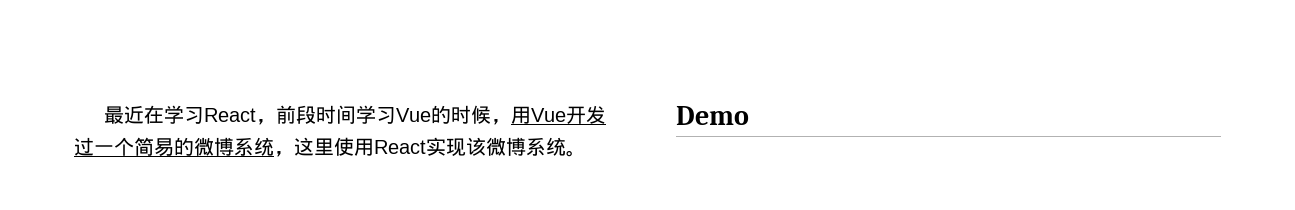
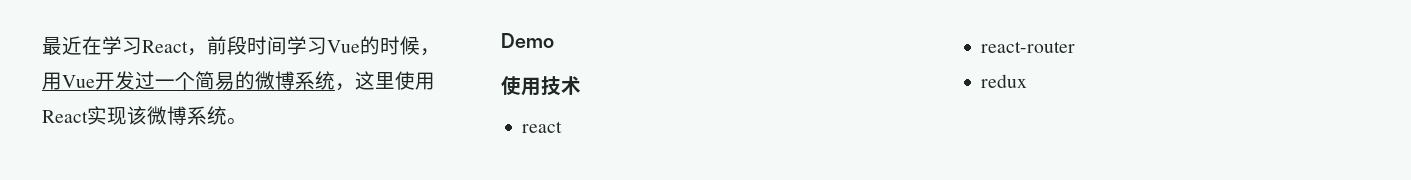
+ 使用技术
+ react
+ react-router
+ redux

